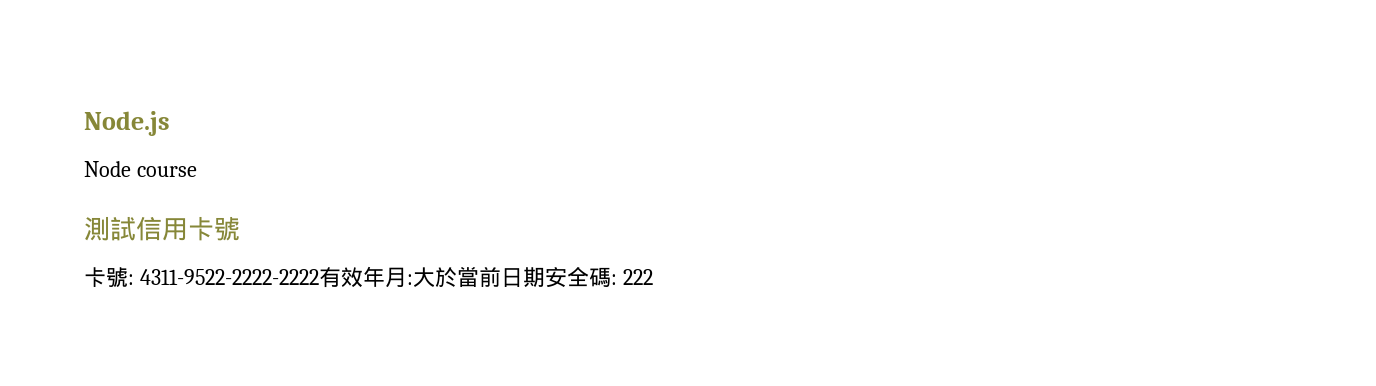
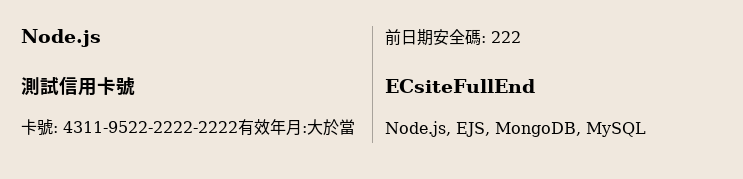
- Node course
+ ECsiteFullEnd
+ Node.js, EJS, MongoDB, MySQL

